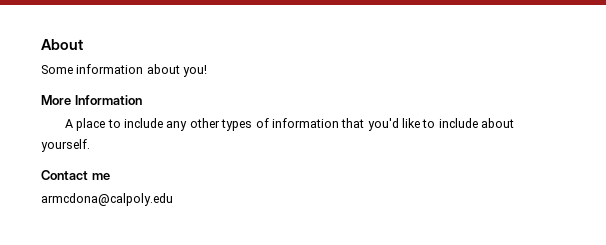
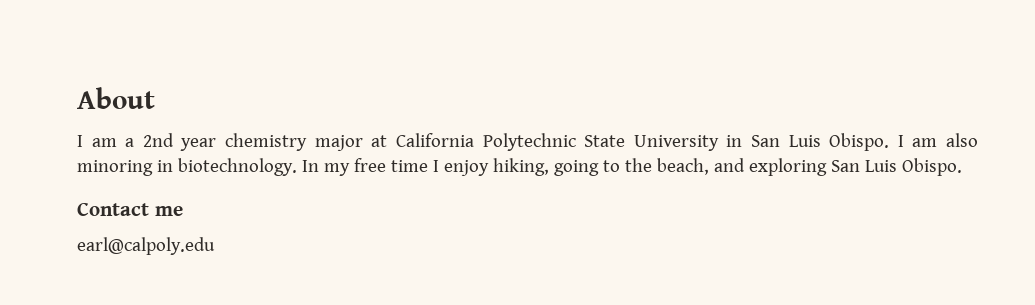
- Some information about you!
- More Information
- A place to include any other types of information that you'd like to include about yourself.
+ I am a 2nd year chemistry major at California Polytechnic State University in San Luis Obispo. I am also minoring in biotechnology. In my free time I enjoy hiking, going to the beach, and exploring San Luis Obispo.
- armcdona@calpoly.edu
+ earl@calpoly.edu

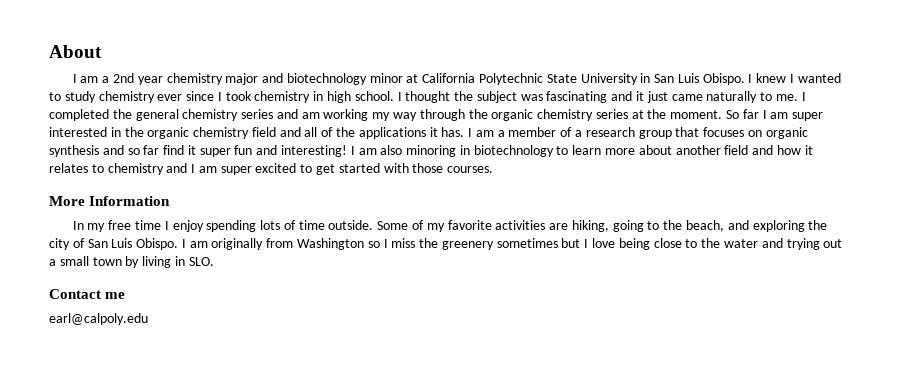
- I am a 2nd year chemistry major at California Polytechnic State University in San Luis Obispo.
+ I am a 2nd year chemistry major and biotechnology minor at California Polytechnic State University in San Luis Obispo.
- I am also minoring in biotechnology. In my free time I enjoy hiking, going to the beach, and exploring San Luis Obispo.
+ I knew I wanted to study chemistry ever since I took chemistry in high school. I thought the subject was fascinating and it just came naturally to me. I completed the general chemistry series and am working my way through the organic chemistry series at the moment. So far I am super interested in the organic chemistry field and all of the applications it has. I am a member of a research group that focuses on organic synthesis and so far find it super fun and interesting! I am also minoring in biotechnology to learn more about another field and how it relates to chemistry and I am super excited to get started with those courses.
+ More Information
+ In my free time I enjoy spending lots of time outside. Some of my favorite activities are hiking, going to the beach, and exploring the city of San Luis Obispo. I am originally from Washington so I miss the greenery sometimes but I love being close to the water and trying out a small town by living in SLO.

